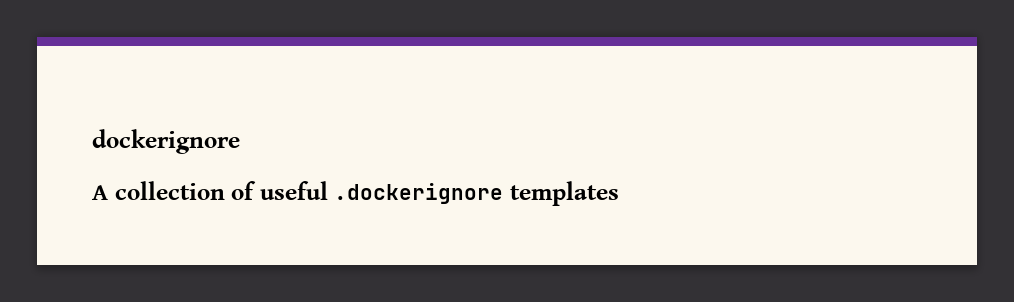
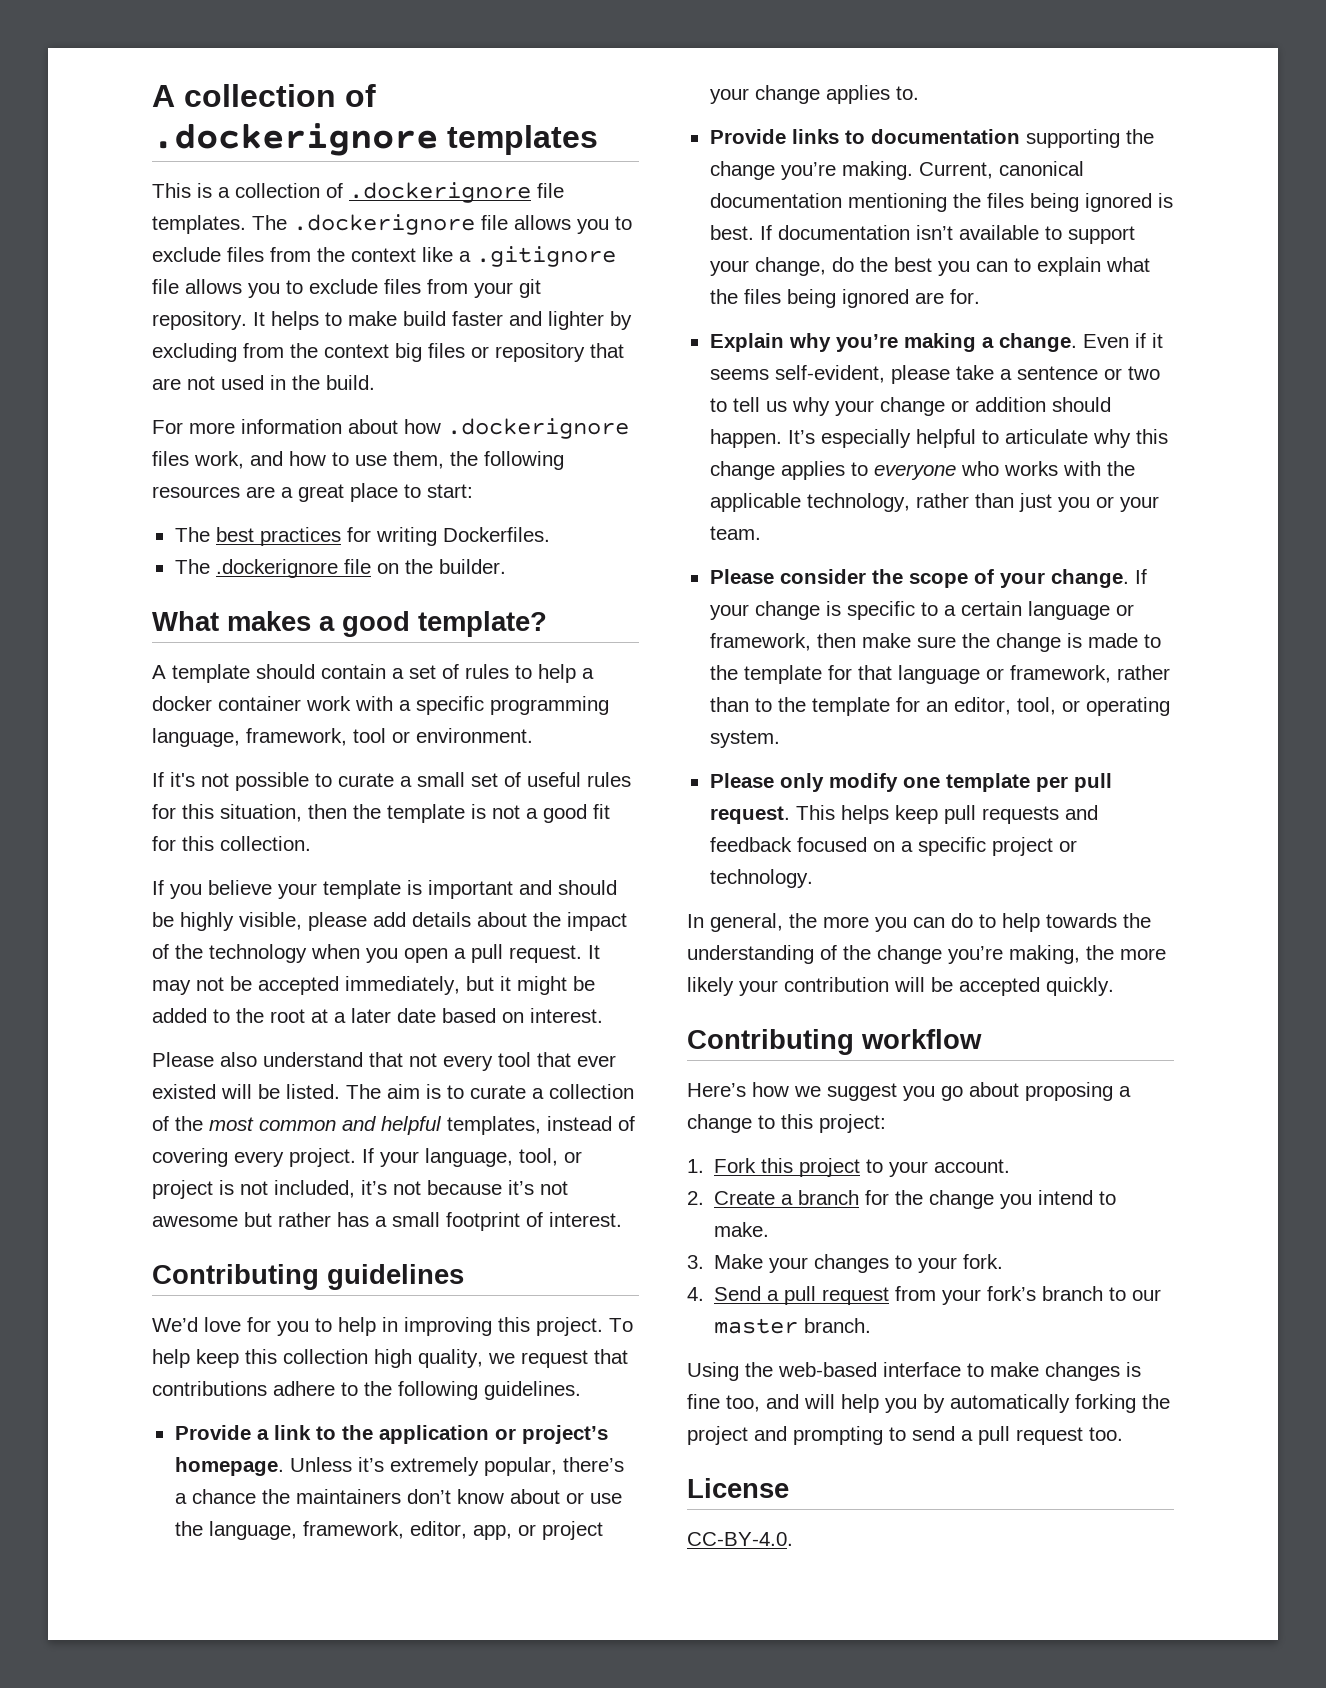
- dockerignore
- A collection of useful .dockerignore templates
+ A collection of .dockerignore templates
+ This is a collection of .dockerignore file templates. The .dockerignore file allows you to exclude files from the context like a .gitignore file allows you to exclude files from your git repository. It helps to make build faster and lighter by excluding from the context big files or repository that are not used in the build.
+ For more information about how .dockerignore files work, and how to use them, the following resources are a great place to start:
+ The best practices for writing Dockerfiles.
+ The .dockerignore file on the builder.
+ What makes a good template?
+ A template should contain a set of rules to help a docker container work with a specific programming language, framework, tool or environment.
+ If it's not possible to curate a small set of useful rules for this situation, then the template is not a good fit for this collection.
+ If you believe your template is important and should be highly visible, please add details about the impact of the technology when you open a pull request. It may not be accepted immediately, but it might be added to the root at a later date based on interest.
+ Please also understand that not every tool that ever existed will be listed. The aim is to curate a collection of the most common and helpful templates, instead of covering every project. If your language, tool, or project is not included, it’s not because it’s not awesome but rather has a small footprint of interest.
+ Contributing guidelines
+ We’d love for you to help in improving this project. To help keep this collection high quality, we request that contributions adhere to the following guidelines.
+ Provide a link to the application or project’s homepage. Unless it’s extremely popular, there’s a chance the maintainers don’t know about or use the language, framework, editor, app, or project your change applies to.
+ Provide links to documentation supporting the change you’re making. Current, canonical documentation mentioning the files being ignored is best. If documentation isn’t available to support your change, do the best you can to explain what the files being ignored are for.
+ Explain why you’re making a change. Even if it seems self-evident, please take a sentence or two to tell us why your change or addition should happen. It’s especially helpful to articulate why this change applies to everyone who works with the applicable technology, rather than just you or your team.
+ Please consider the scope of your change. If your change is specific to a certain language or framework, then make sure the change is made to the template for that language or framework, rather than to the template for an editor, tool, or operating system.
+ Please only modify one template per pull request. This helps keep pull requests and feedback focused on a specific project or technology.
+ In general, the more you can do to help towards the understanding of the change you’re making, the more likely your contribution will be accepted quickly.
+ Contributing workflow
+ Here’s how we suggest you go about proposing a change to this project:
+ 1. Fork this project to your account.
+ 2. Create a branch for the change you intend to make.
+ 3. Make your changes to your fork.
+ 4. Send a pull request from your fork’s branch to our master branch.
+ Using the web-based interface to make changes is fine too, and will help you by automatically forking the project and prompting to send a pull request too.
+ License
+ CC-BY-4.0.

